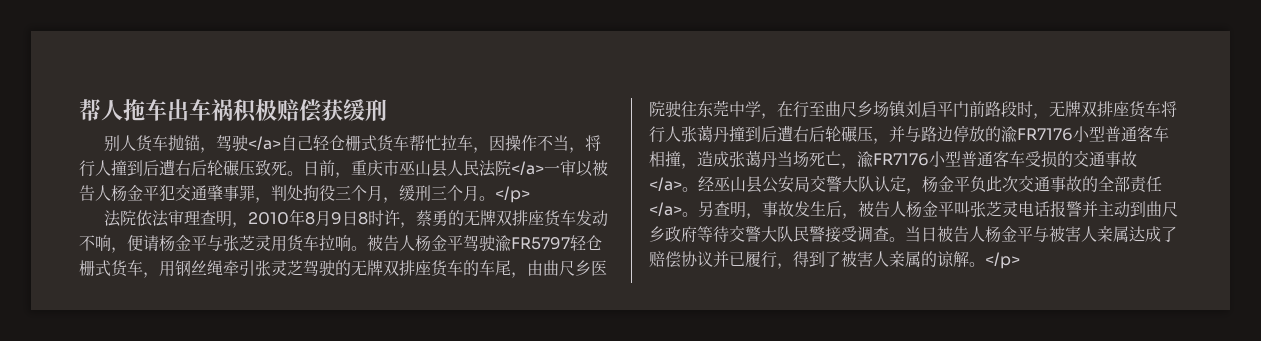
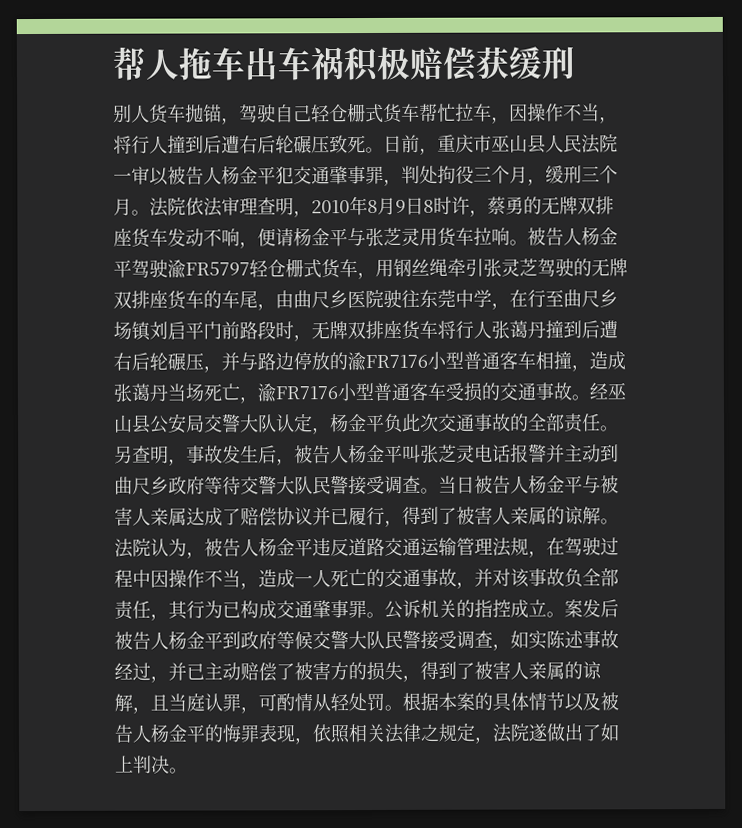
- 别人货车抛锚，驾驶</a>自己轻仓栅式货车帮忙拉车，因操作不当，将行人撞到后遭右后轮碾压致死。
+ 别人货车抛锚，驾驶自己轻仓栅式货车帮忙拉车，因操作不当，将行人撞到后遭右后轮碾压致死。
- 日前，重庆市巫山县人民法院</a>一审以被告人杨金平犯交通肇事罪，判处拘役三个月，缓刑三个月。</p>
- 法院依法审理查明，2010年8月9日8时许，蔡勇的无牌双排座货车发动不响，便请杨金平与张芝灵用货车拉响。
+ 日前，重庆市巫山县人民法院一审以被告人杨金平犯交通肇事罪，判处拘役三个月，缓刑三个月。法院依法审理查明，2010年8月9日8时许，蔡勇的无牌双排座货车发动不响，便请杨金平与张芝灵用货车拉响。
- 被告人杨金平驾驶渝FR5797轻仓栅式货车，用钢丝绳牵引张灵芝驾驶的无牌双排座货车的车尾，由曲尺乡医院驶往东莞中学，在行至曲尺乡场镇刘启平门前路段时，无牌双排座货车将行人张蔼丹撞到后遭右后轮碾压，并与路边停放的渝FR7176小型普通客车相撞，造成张蔼丹当场死亡，渝FR7176小型普通客车受损的交通事故</a>。
+ 被告人杨金平驾驶渝FR5797轻仓栅式货车，用钢丝绳牵引张灵芝驾驶的无牌双排座货车的车尾，由曲尺乡医院驶往东莞中学，在行至曲尺乡场镇刘启平门前路段时，无牌双排座货车将行人张蔼丹撞到后遭右后轮碾压，并与路边停放的渝FR7176小型普通客车相撞，造成张蔼丹当场死亡，渝FR7176小型普通客车受损的交通事故。
- 经巫山县公安局交警大队认定，杨金平负此次交通事故的全部责任</a>。
+ 经巫山县公安局交警大队认定，杨金平负此次交通事故的全部责任。
- 当日被告人杨金平与被害人亲属达成了赔偿协议并已履行，得到了被害人亲属的谅解。</p>
+ 当日被告人杨金平与被害人亲属达成了赔偿协议并已履行，得到了被害人亲属的谅解。法院认为，被告人杨金平违反道路交通运输管理法规，在驾驶过程中因操作不当，造成一人死亡的交通事故，并对该事故负全部责任，其行为已构成交通肇事罪。公诉机关的指控成立。案发后被告人杨金平到政府等候交警大队民警接受调查，如实陈述事故经过，并已主动赔偿了被害方的损失，得到了被害人亲属的谅解，且当庭认罪，可酌情从轻处罚。根据本案的具体情节以及被告人杨金平的悔罪表现，依照相关法律之规定，法院遂做出了如上判决。

